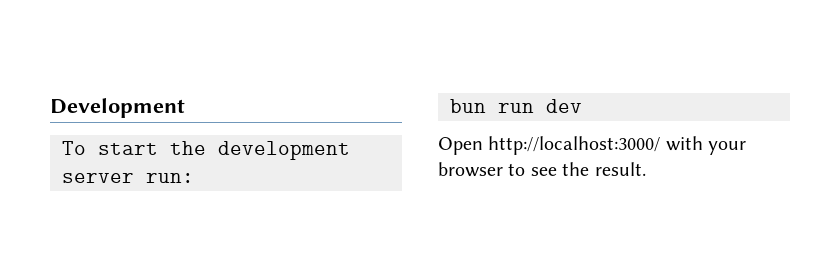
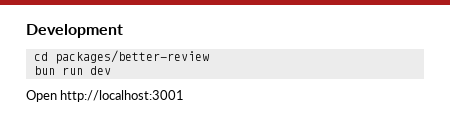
- To start the development server run:
+ cd packages/better-review
  bun run dev
- Open http://localhost:3000/ with your browser to see the result.
+ Open http://localhost:3001

